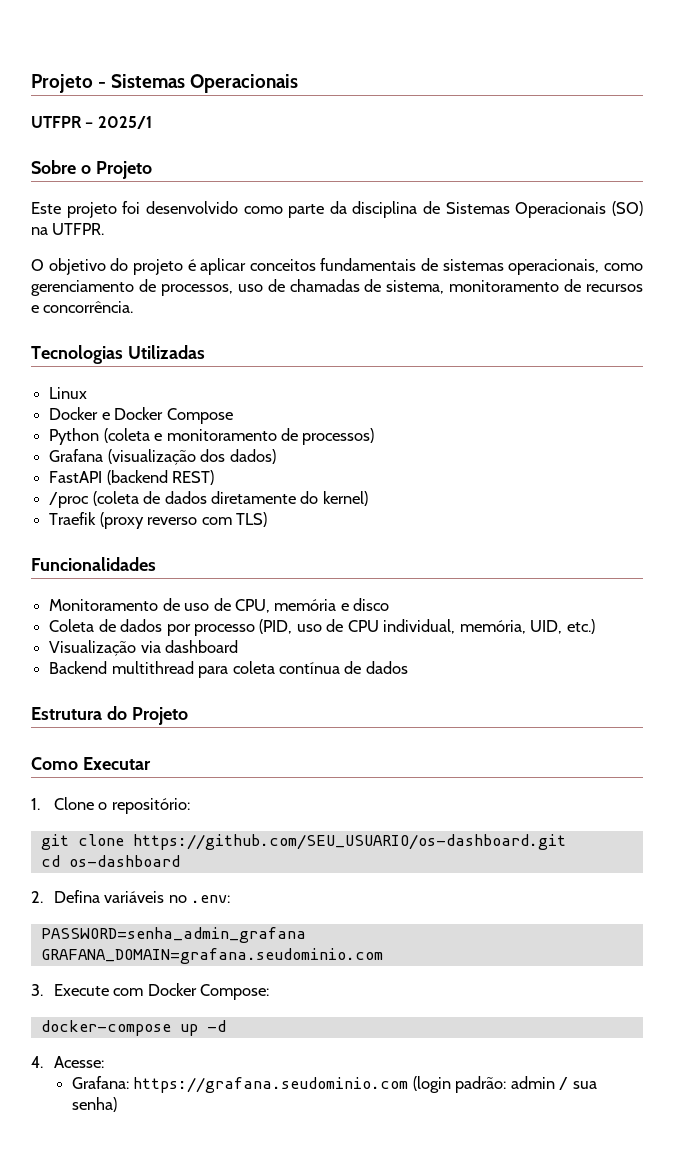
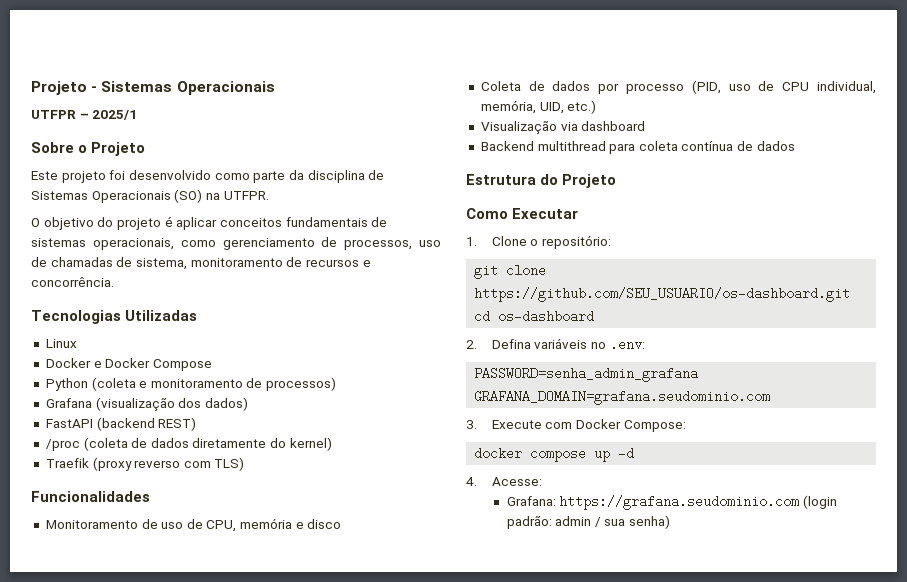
- docker-compose up -d
+ docker compose up -d

